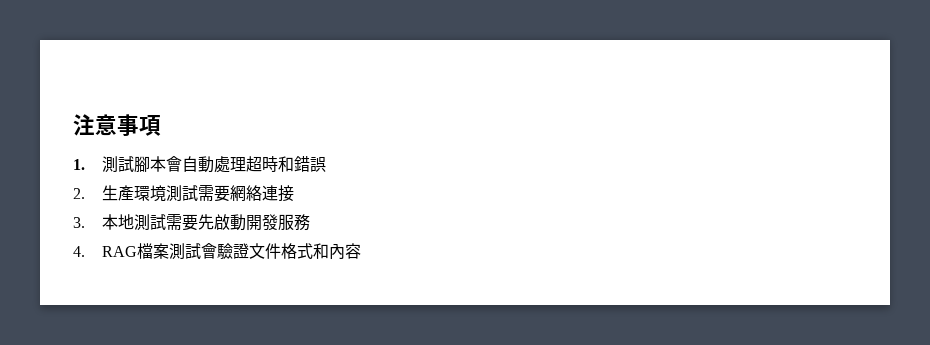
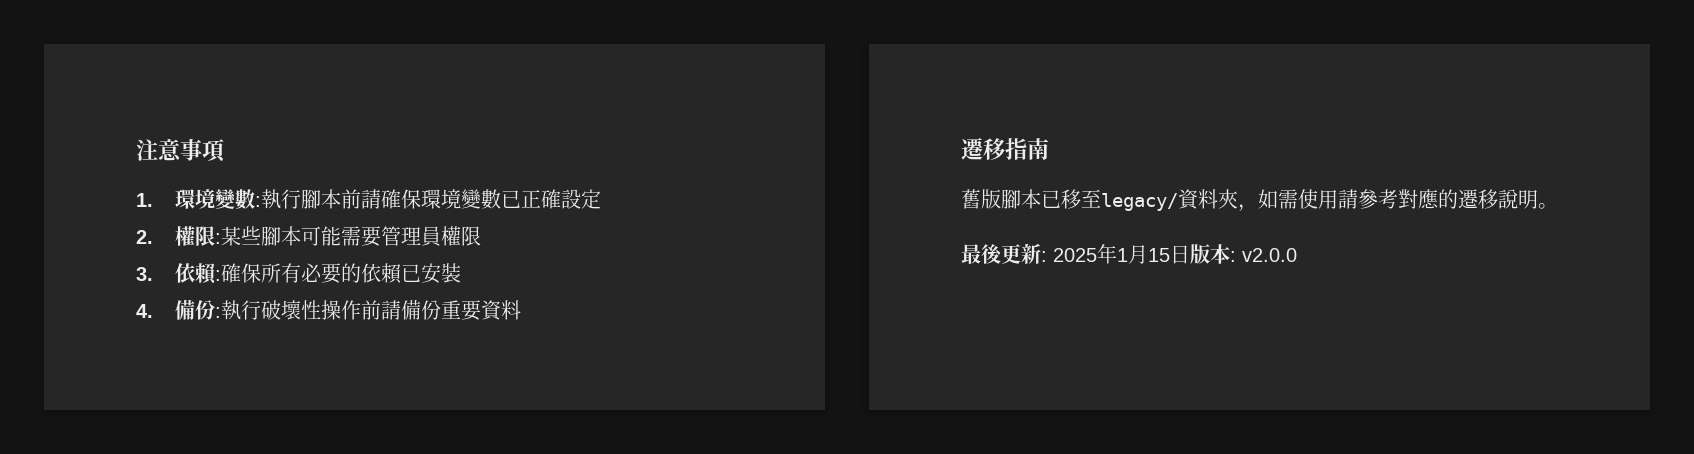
- 1.測試腳本會自動處理超時和錯誤
- 2.生產環境測試需要網絡連接
- 3.本地測試需要先啟動開發服務
- 4. RAG檔案測試會驗證文件格式和內容
+ 1.環境變數:執行腳本前請確保環境變數已正確設定
+ 2.權限:某些腳本可能需要管理員權限
+ 3.依賴:確保所有必要的依賴已安裝
+ 4.備份:執行破壞性操作前請備份重要資料
+ 遷移指南
+ 舊版腳本已移至legacy/資料夾，如需使用請參考對應的遷移說明。
+ 最後更新: 2025年1月15日版本: v2.0.0

